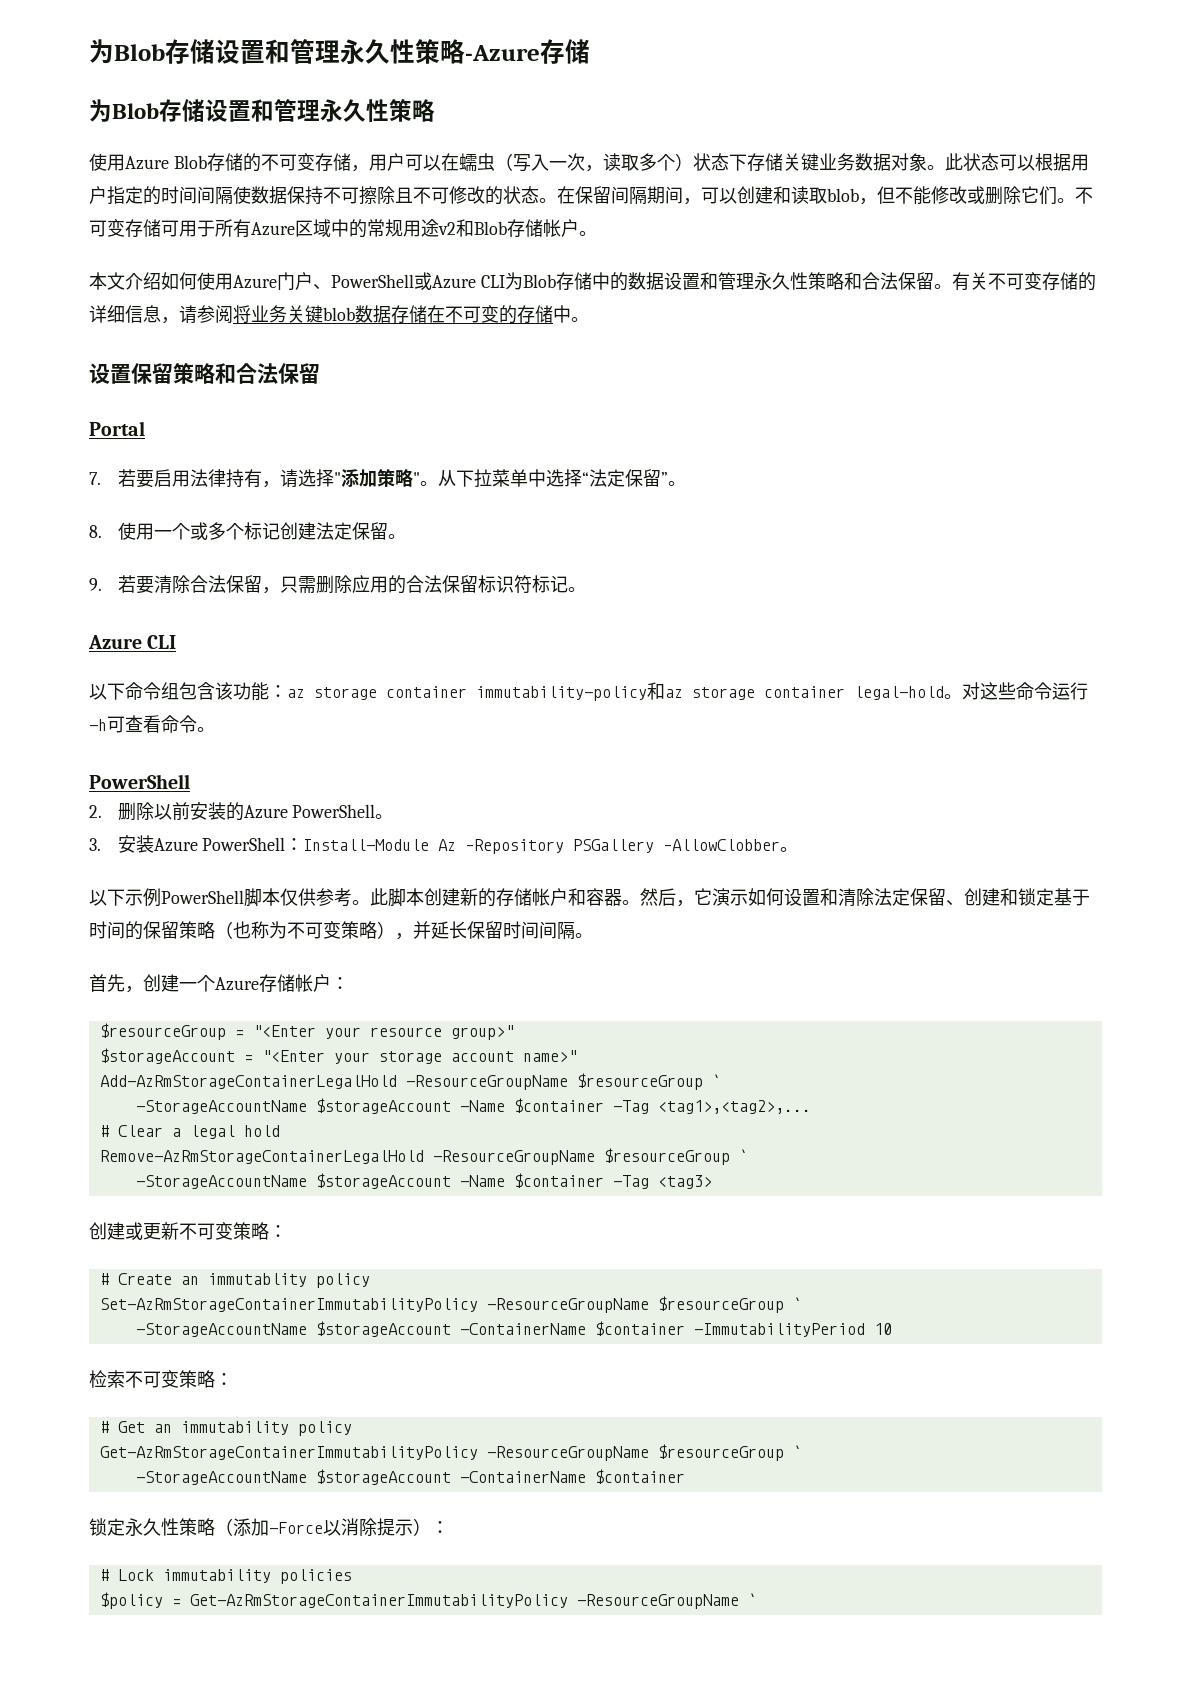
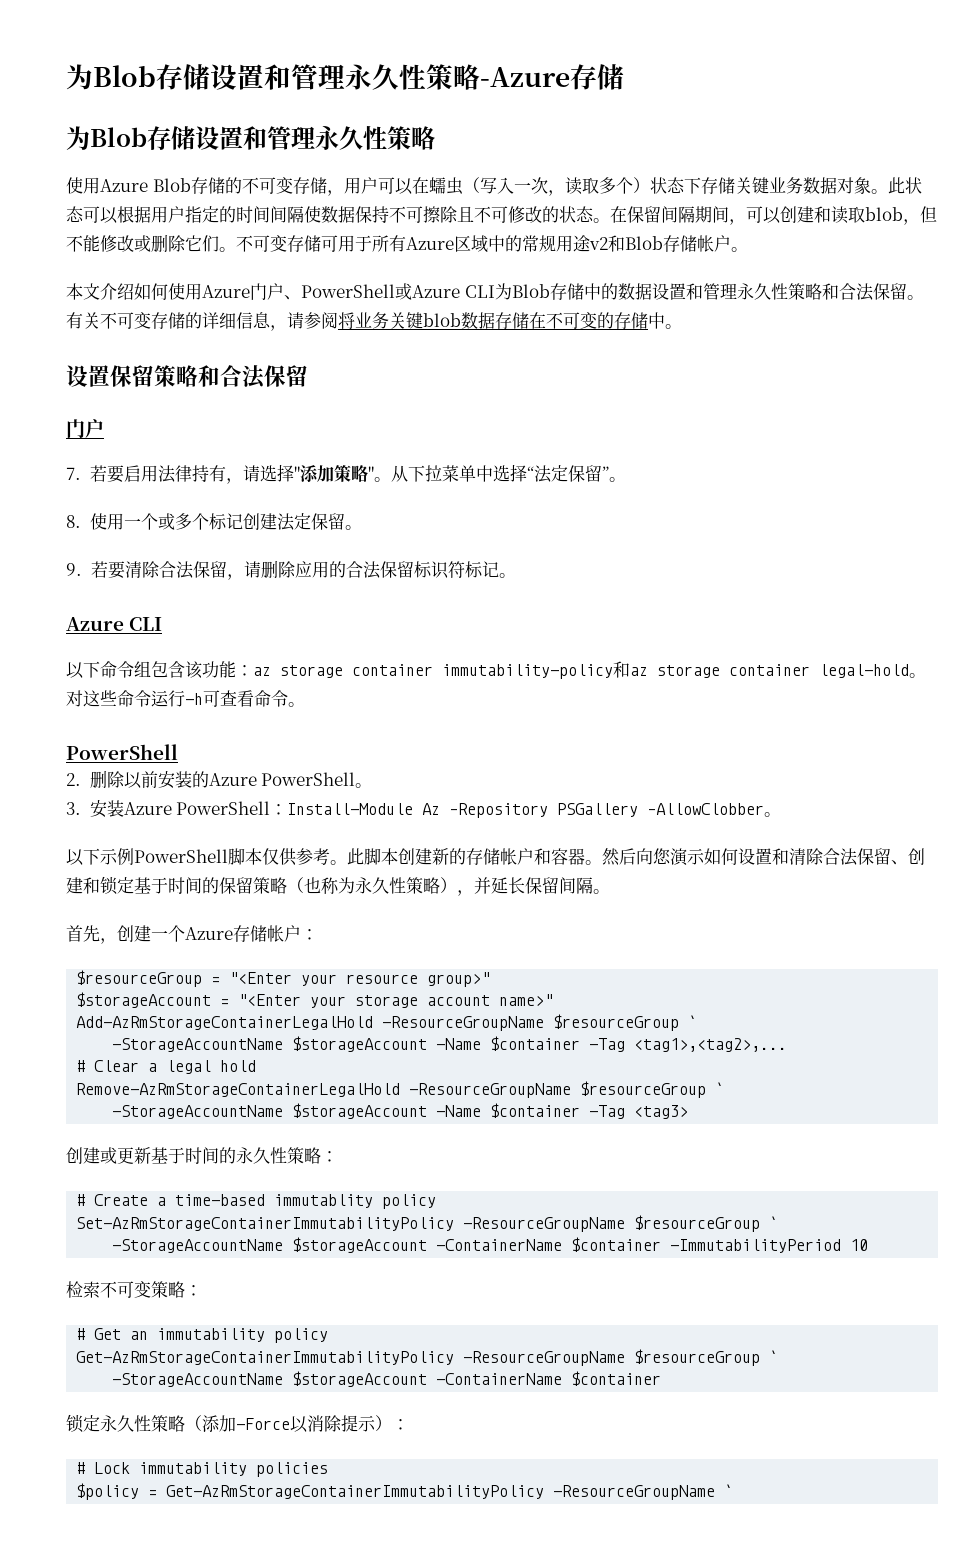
  设置保留策略和合法保留
- Portal
+ 门户
- 9.若要清除合法保留，只需删除应用的合法保留标识符标记。
+ 9.若要清除合法保留，请删除应用的合法保留标识符标记。
- 然后，它演示如何设置和清除法定保留、创建和锁定基于时间的保留策略（也称为不可变策略），并延长保留时间间隔。
+ 然后向您演示如何设置和清除合法保留、创建和锁定基于时间的保留策略（也称为永久性策略），并延长保留间隔。
- 创建或更新不可变策略：
+ 创建或更新基于时间的永久性策略：
- # Create an immutablity policy
+ # Create a time-based immutablity policy

